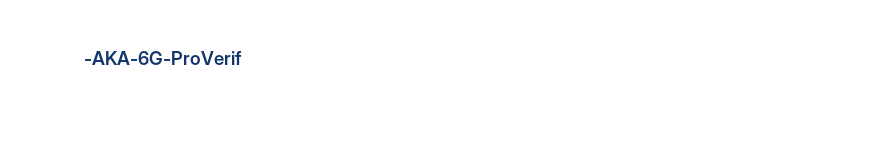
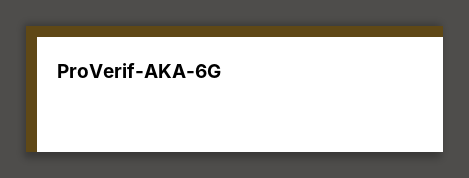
- -AKA-6G-ProVerif
+ ProVerif-AKA-6G

